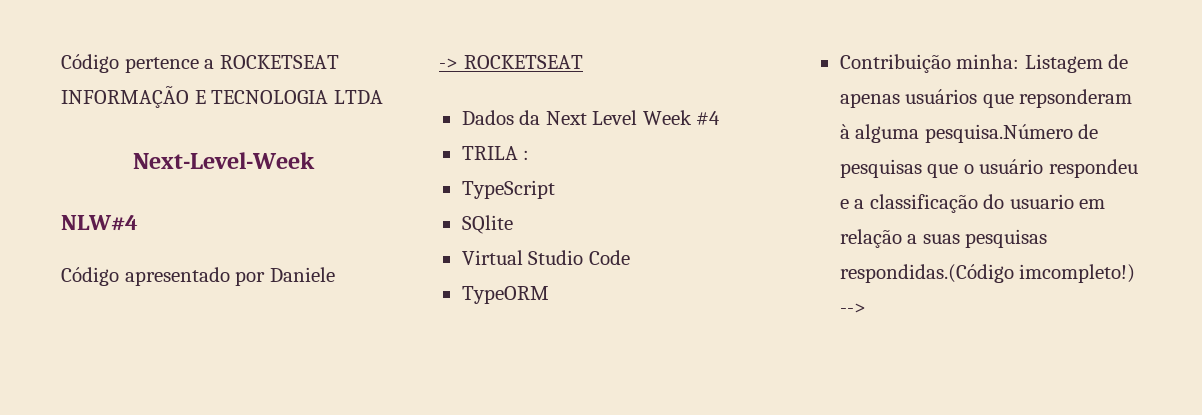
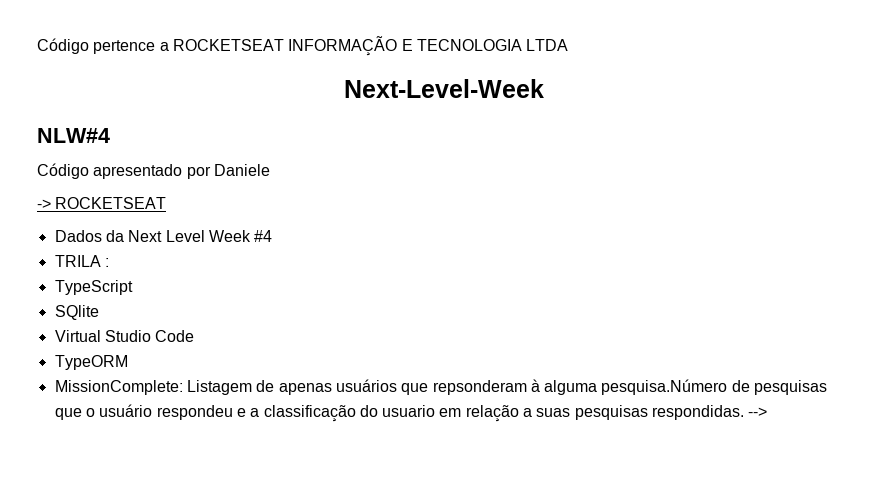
- Contribuição minha: Listagem de apenas usuários que repsonderam à alguma pesquisa.Número de pesquisas que o usuário respondeu e a classificação do usuario em relação a suas pesquisas respondidas.(Código imcompleto!)
+ MissionComplete: Listagem de apenas usuários que repsonderam à alguma pesquisa.Número de pesquisas que o usuário respondeu e a classificação do usuario em relação a suas pesquisas respondidas.

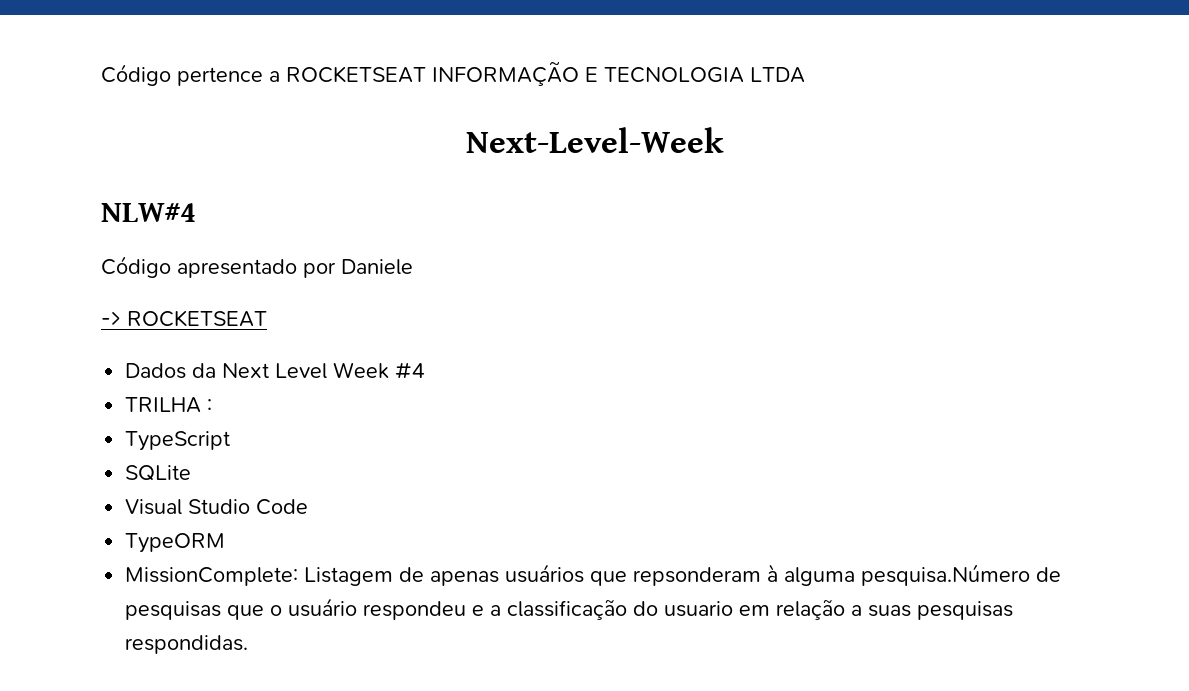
- TRILA :
+ TRILHA :
- SQlite
- Virtual Studio Code
+ SQLite
+ Visual Studio Code
- -->

